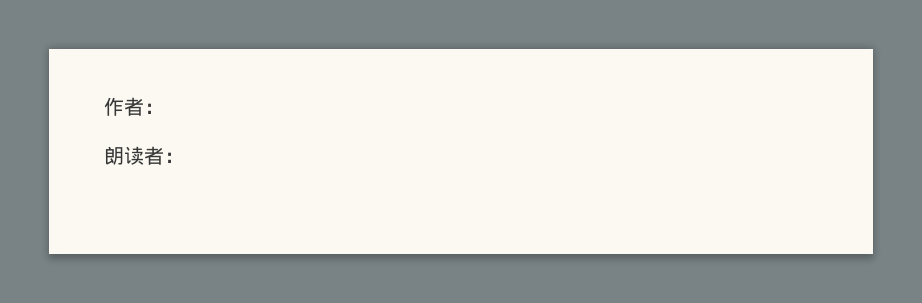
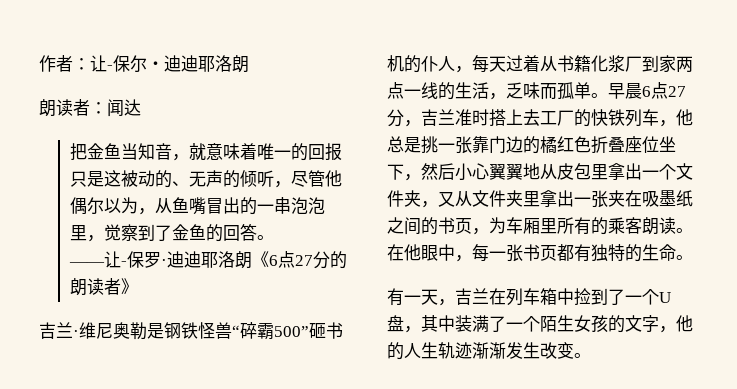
- 作者：
- 朗读者：
+ 作者：让-保尔・迪迪耶洛朗
+ 朗读者：闻达
+ 把金鱼当知音，就意味着唯一的回报只是这被动的、无声的倾听，尽管他偶尔以为，从鱼嘴冒出的一串泡泡里，觉察到了金鱼的回答。
+ ——让-保罗·迪迪耶洛朗《6点27分的朗读者》
+ 吉兰·维尼奥勒是钢铁怪兽“碎霸500”砸书机的仆人，每天过着从书籍化浆厂到家两点一线的生活，乏味而孤单。早晨6点27分，吉兰准时搭上去工厂的快铁列车，他总是挑一张靠门边的橘红色折叠座位坐下，然后小心翼翼地从皮包里拿出一个文件夹，又从文件夹里拿出一张夹在吸墨纸之间的书页，为车厢里所有的乘客朗读。在他眼中，每一张书页都有独特的生命。
+ 有一天，吉兰在列车箱中捡到了一个U盘，其中装满了一个陌生女孩的文字，他的人生轨迹渐渐发生改变。

